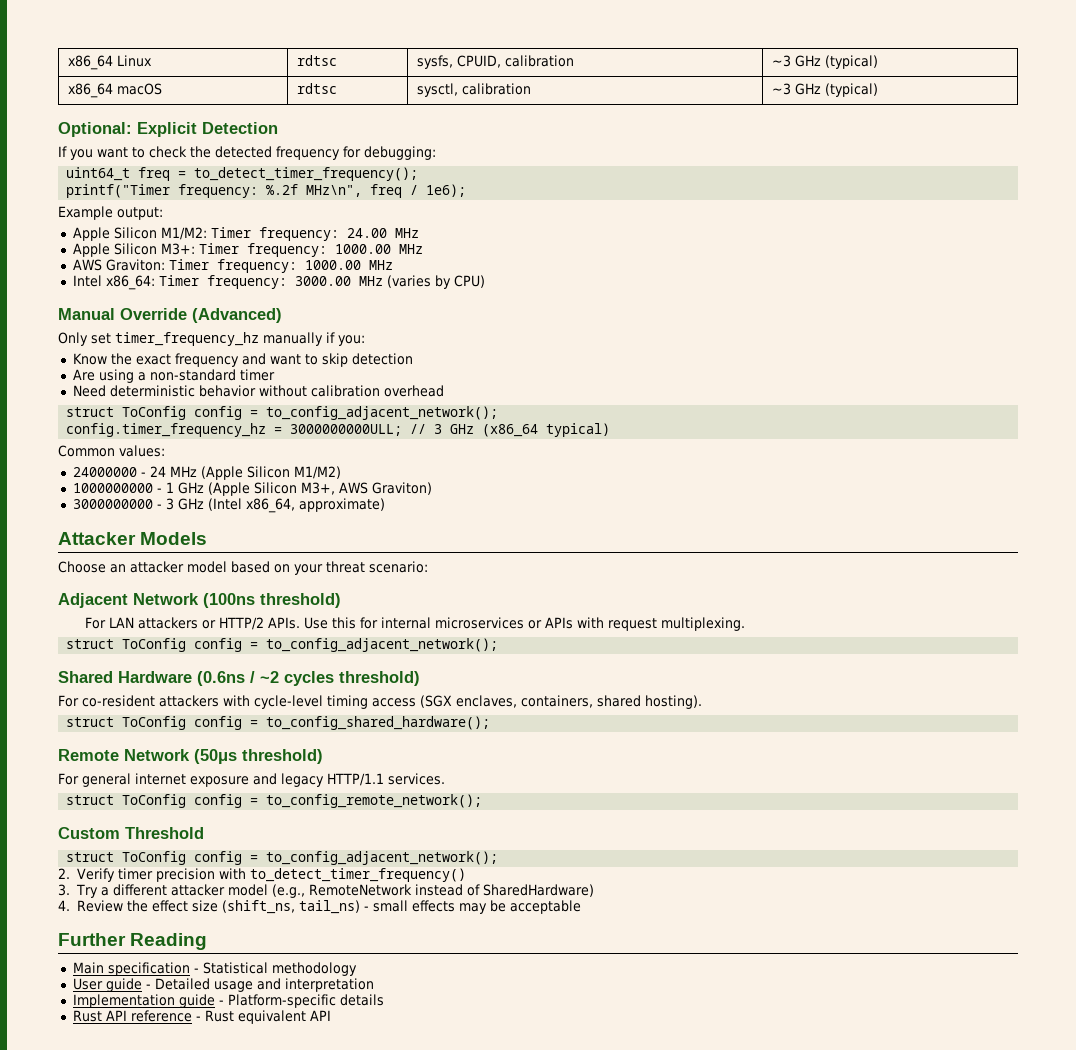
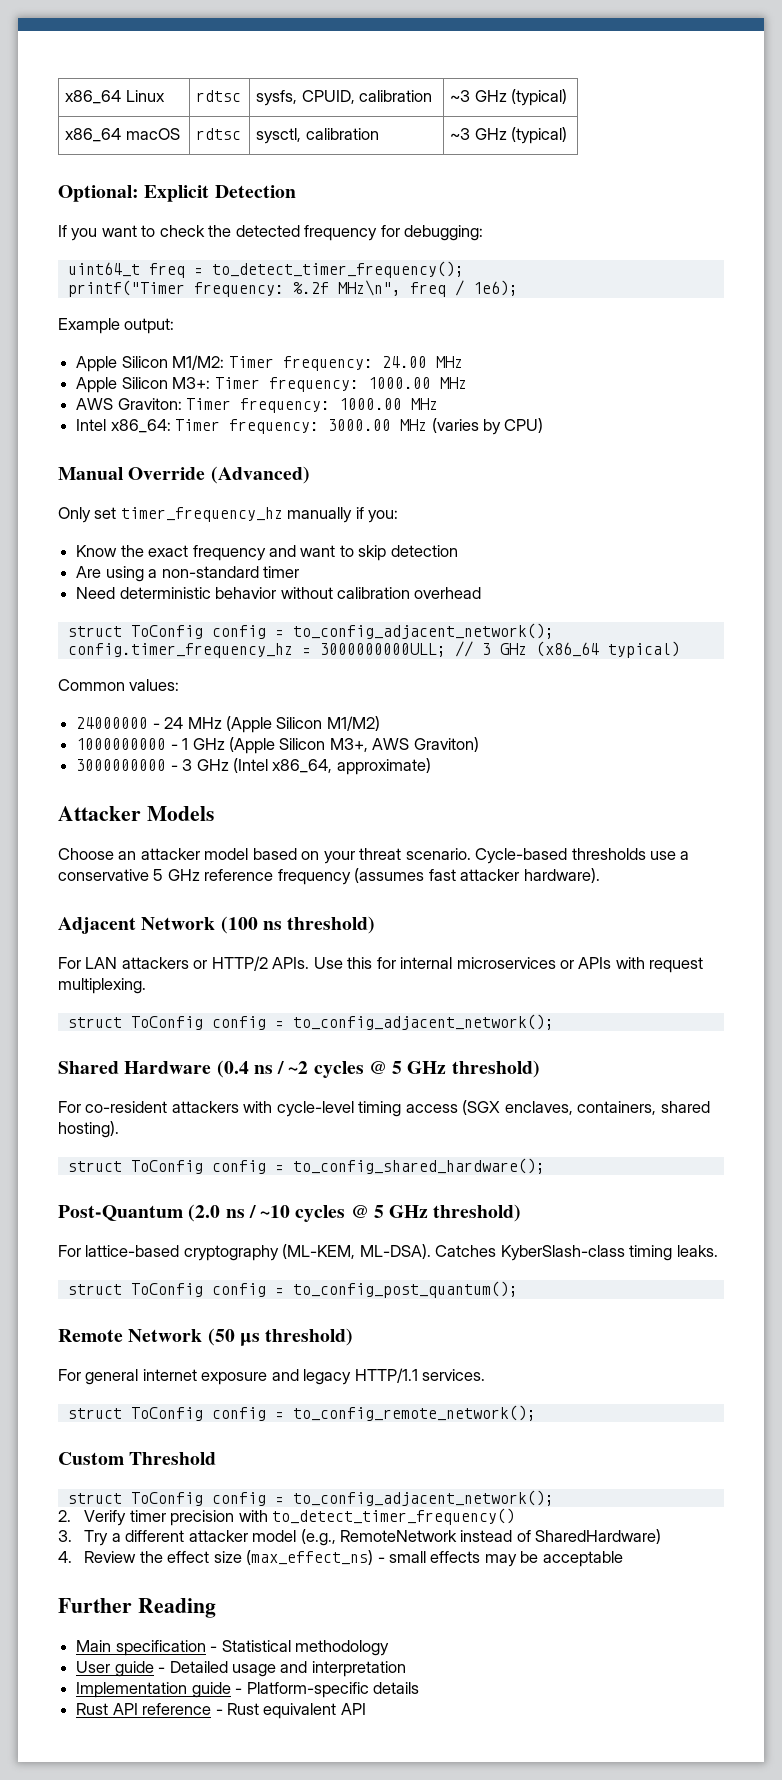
- Choose an attacker model based on your threat scenario:
+ Choose an attacker model based on your threat scenario. Cycle-based thresholds use a conservative 5 GHz reference frequency (assumes fast attacker hardware).
- Adjacent Network (100ns threshold)
+ Adjacent Network (100 ns threshold)
- Shared Hardware (0.6ns / ~2 cycles threshold)
+ Shared Hardware (0.4 ns / ~2 cycles @ 5 GHz threshold)
+ Post-Quantum (2.0 ns / ~10 cycles @ 5 GHz threshold)
+ For lattice-based cryptography (ML-KEM, ML-DSA). Catches KyberSlash-class timing leaks.
+ struct ToConfig config = to_config_post_quantum();
- Remote Network (50μs threshold)
+ Remote Network (50 μs threshold)
- 4. Review the effect size (shift_ns, tail_ns) - small effects may be acceptable
+ 4. Review the effect size (max_effect_ns) - small effects may be acceptable

